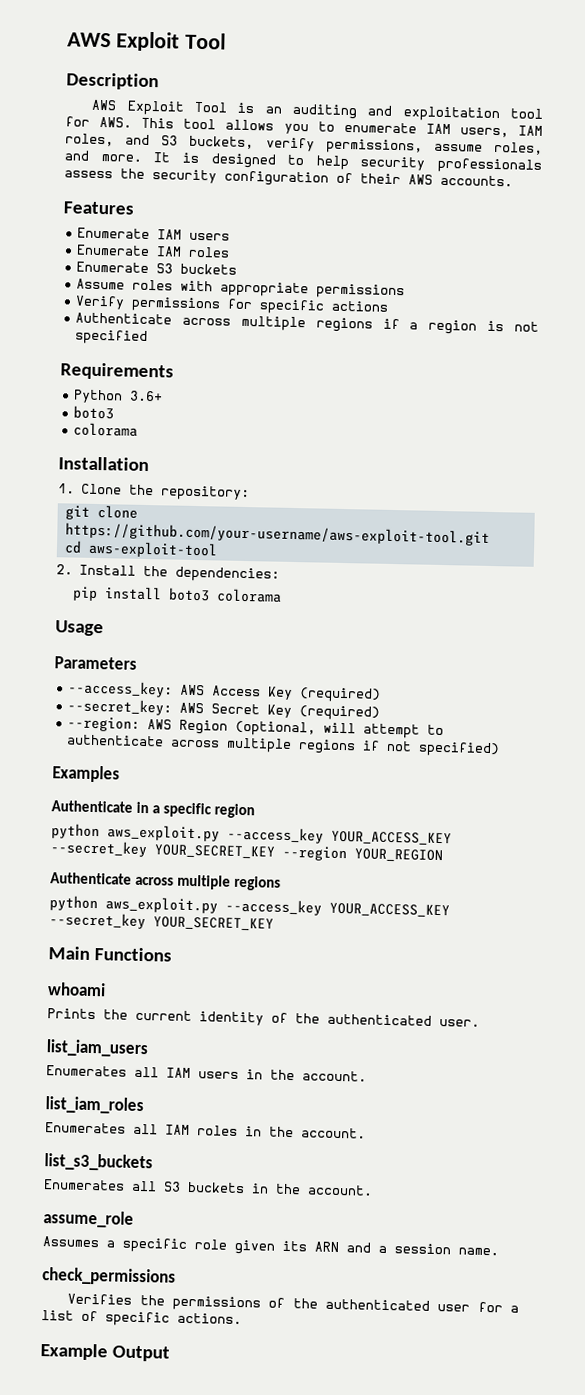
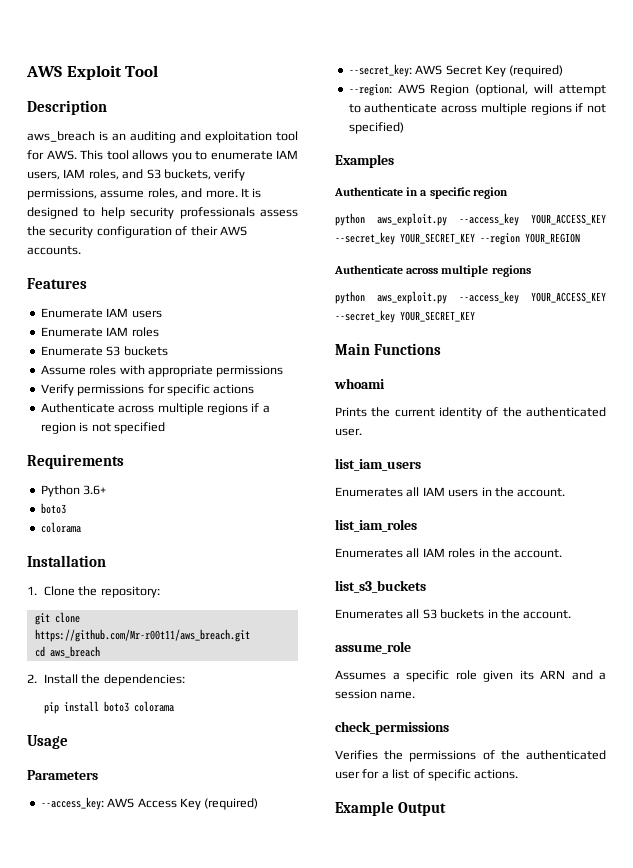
- AWS Exploit Tool is an auditing and exploitation tool for AWS. This tool allows you to enumerate IAM users, IAM roles, and S3 buckets, verify permissions, assume roles, and more.
+ aws_breach is an auditing and exploitation tool for AWS. This tool allows you to enumerate IAM users, IAM roles, and S3 buckets, verify permissions, assume roles, and more.
- git clone https://github.com/your-username/aws-exploit-tool.git
+ git clone https://github.com/Mr-r00t11/aws_breach.git
- cd aws-exploit-tool
+ cd aws_breach

